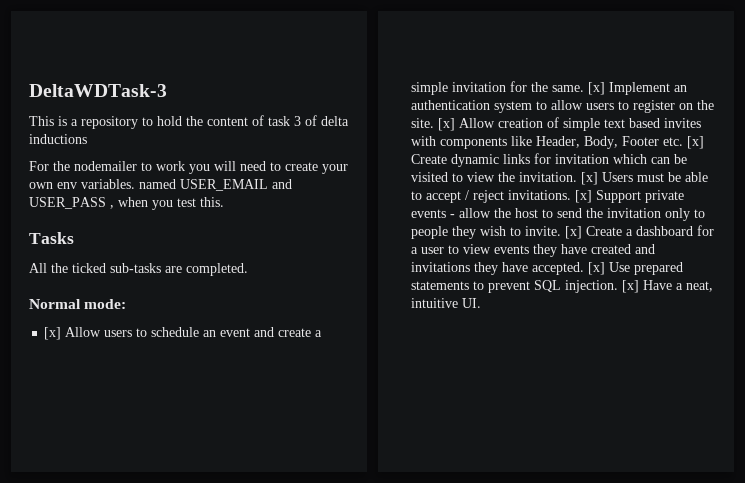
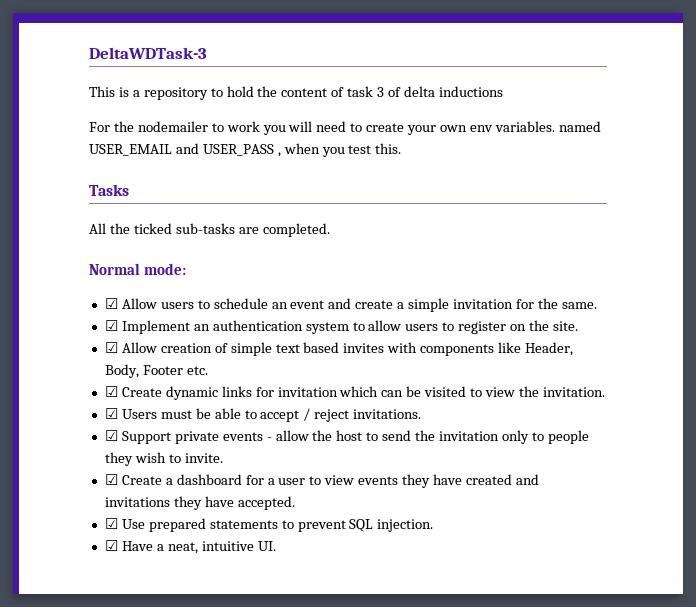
- [x] Allow users to schedule an event and create a simple invitation for the same. [x] Implement an authentication system to allow users to register on the site. [x] Allow creation of simple text based invites with components like Header, Body, Footer etc. [x] Create dynamic links for invitation which can be visited to view the invitation. [x] Users must be able to accept / reject invitations. [x] Support private events - allow the host to send the invitation only to people they wish to invite. [x] Create a dashboard for a user to view events they have created and invitations they have accepted. [x] Use prepared statements to prevent SQL injection. [x] Have a neat, intuitive UI.
+ ☑ Allow users to schedule an event and create a simple invitation for the same.
+ ☑ Implement an authentication system to allow users to register on the site.
+ ☑ Allow creation of simple text based invites with components like Header, Body, Footer etc.
+ ☑ Create dynamic links for invitation which can be visited to view the invitation.
+ ☑ Users must be able to accept / reject invitations.
+ ☑ Support private events - allow the host to send the invitation only to people they wish to invite.
+ ☑ Create a dashboard for a user to view events they have created and invitations they have accepted.
+ ☑ Use prepared statements to prevent SQL injection.
+ ☑ Have a neat, intuitive UI.

